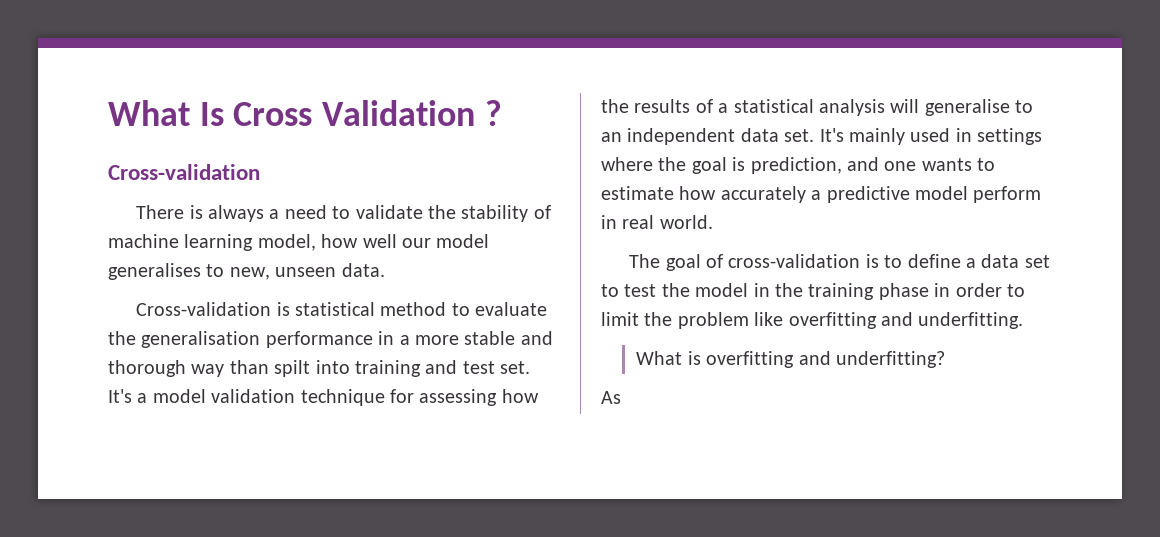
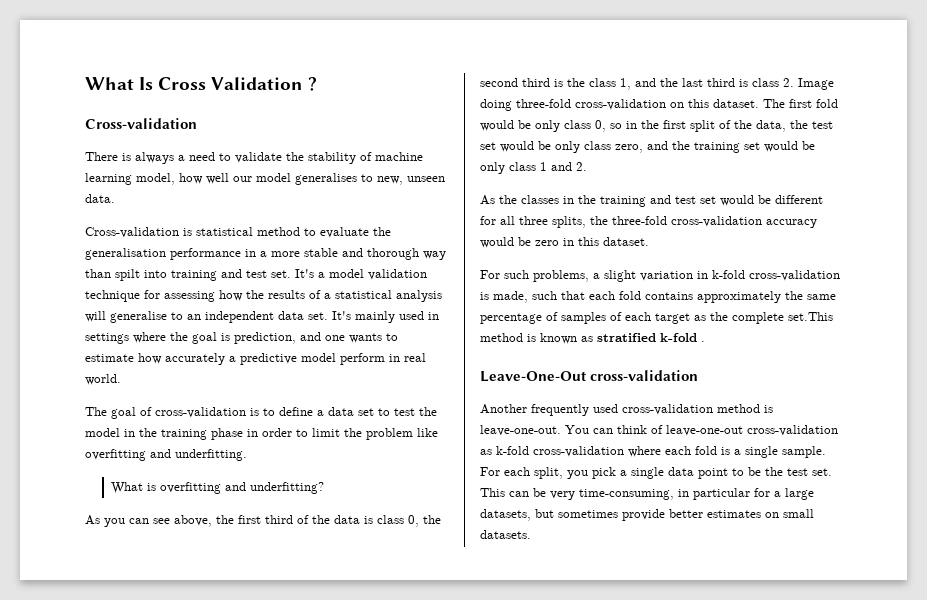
- As
+ As you can see above, the first third of the data is class 0, the second third is the class 1, and the last third is class 2. Image doing three-fold cross-validation on this dataset. The first fold would be only class 0, so in the first split of the data, the test set would be only class zero, and the training set would be only class 1 and 2.
+ As the classes in the training and test set would be different for all three splits, the three-fold cross-validation accuracy would be zero in this dataset.
+ For such problems, a slight variation in k-fold cross-validation is made, such that each fold contains approximately the same percentage of samples of each target as the complete set.This method is known as stratified k-fold .
+ Leave-One-Out cross-validation
+ Another frequently used cross-validation method is leave-one-out. You can think of leave-one-out cross-validation as k-fold cross-validation where each fold is a single sample. For each split, you pick a single data point to be the test set. This can be very time-consuming, in particular for a large datasets, but sometimes provide better estimates on small datasets.

